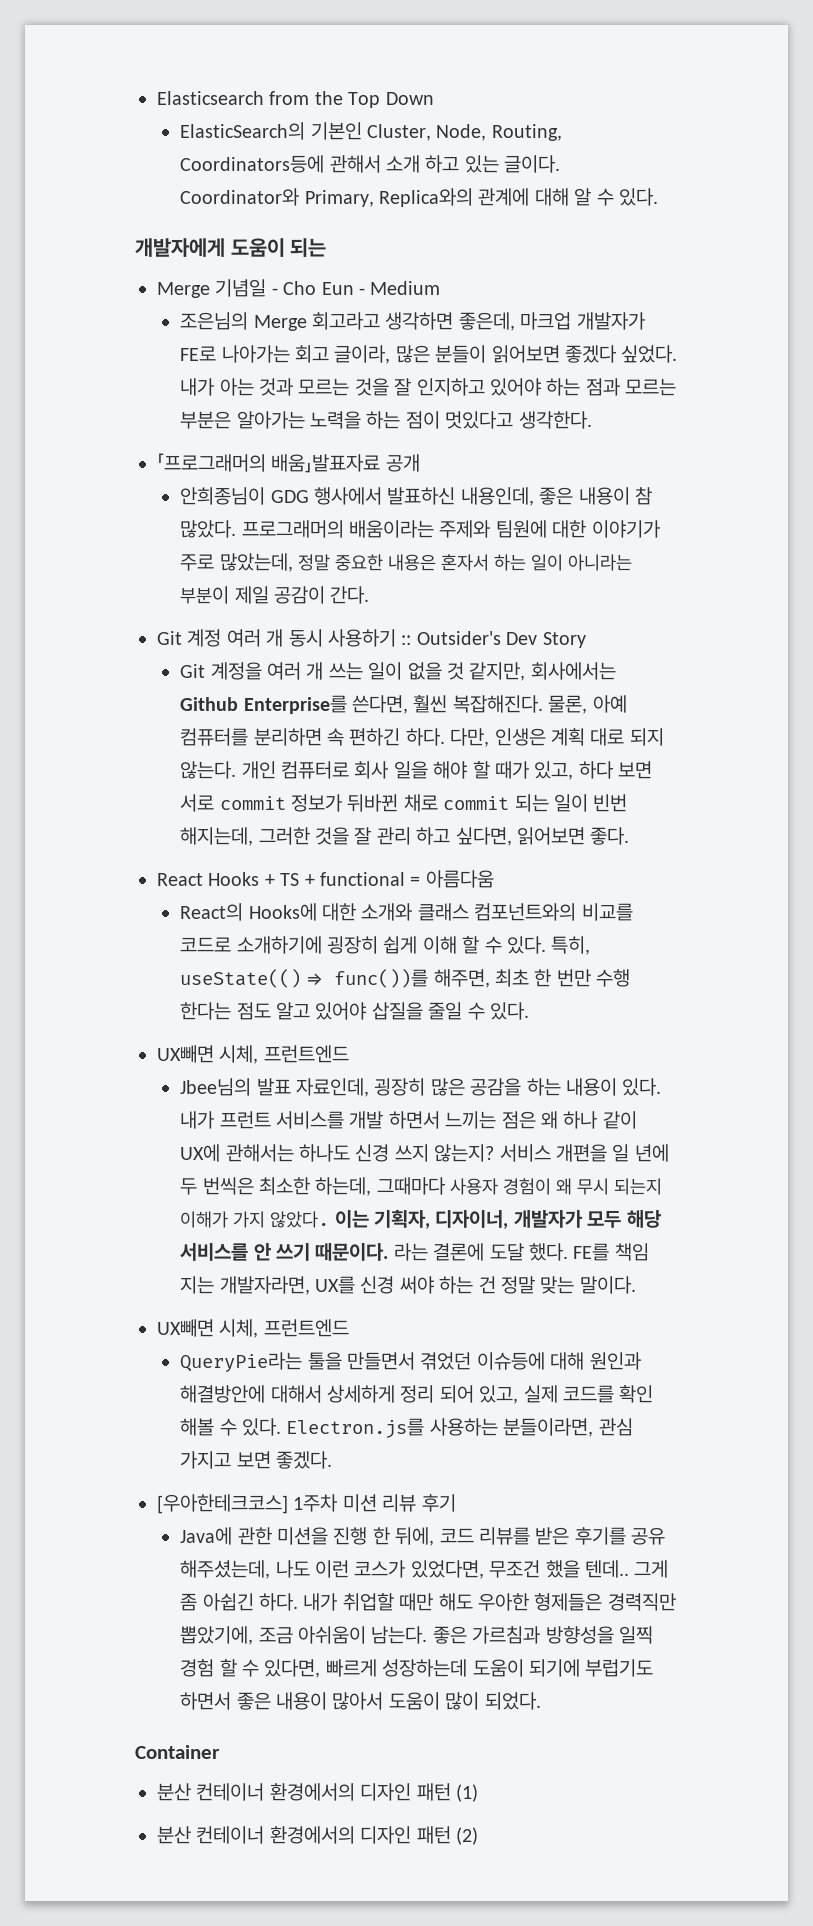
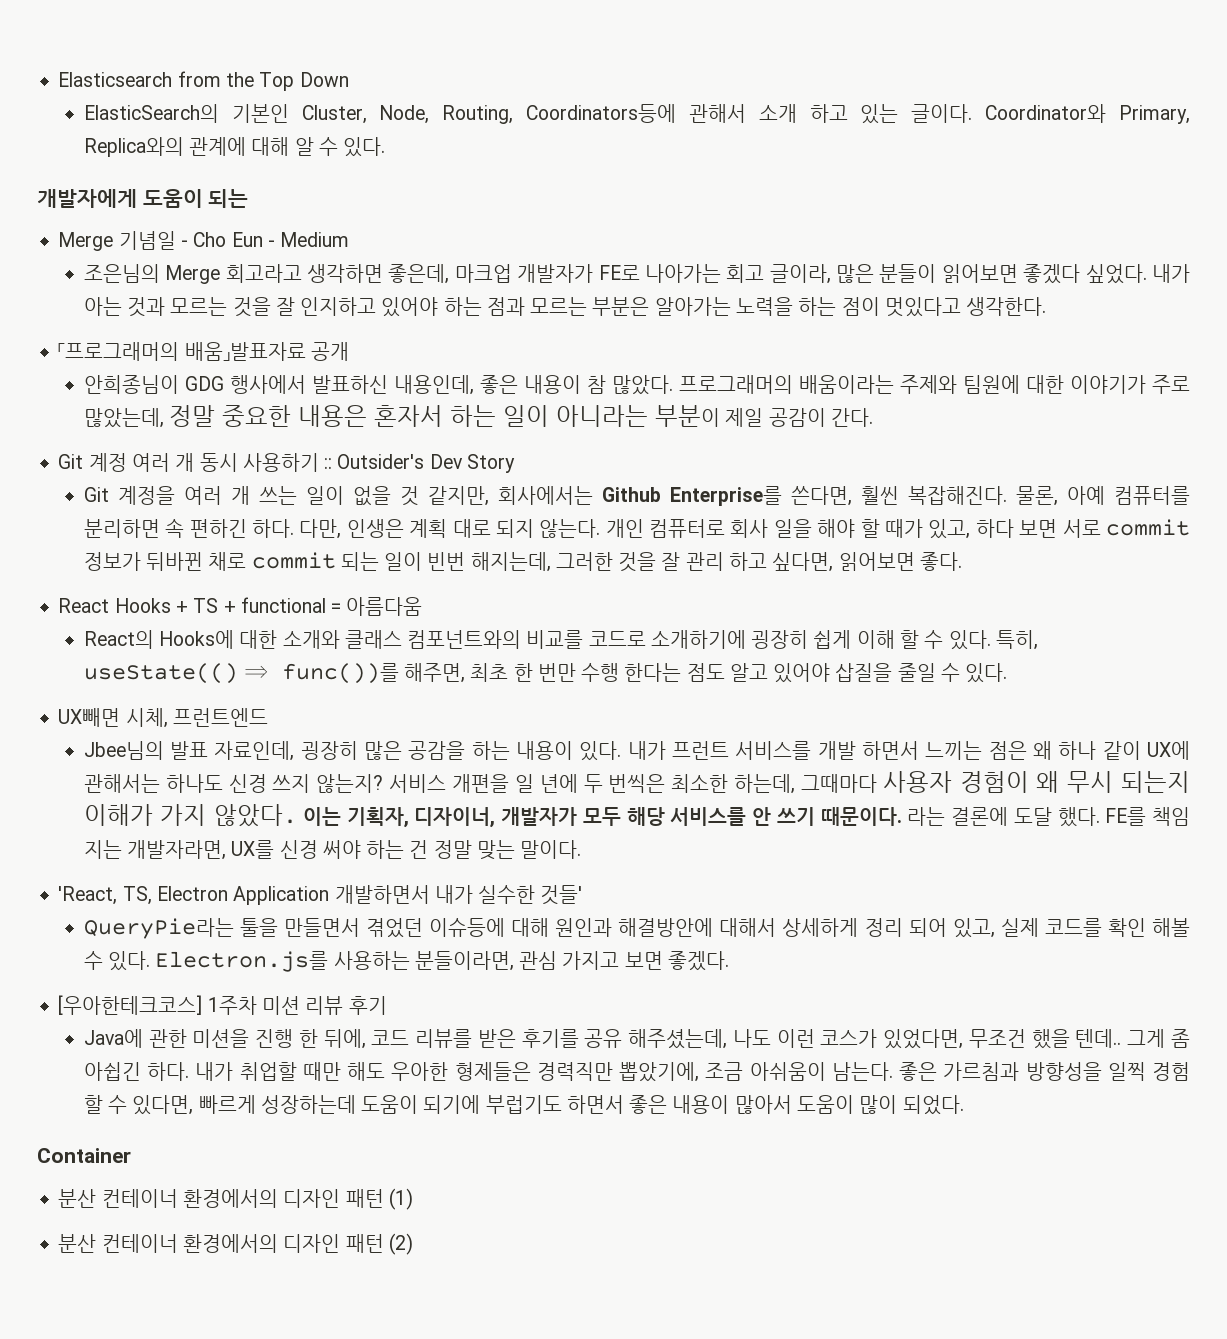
  FE를 책임 지는 개발자라면, UX를 신경 써야 하는 건 정말 맞는 말이다.
- UX빼면 시체, 프런트엔드
+ 'React, TS, Electron Application 개발하면서 내가 실수한 것들'

